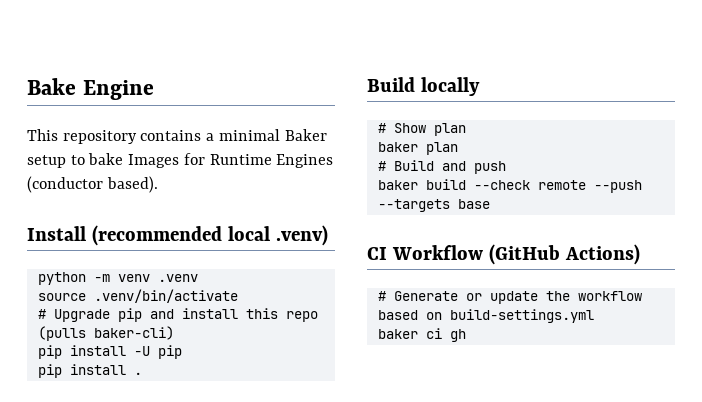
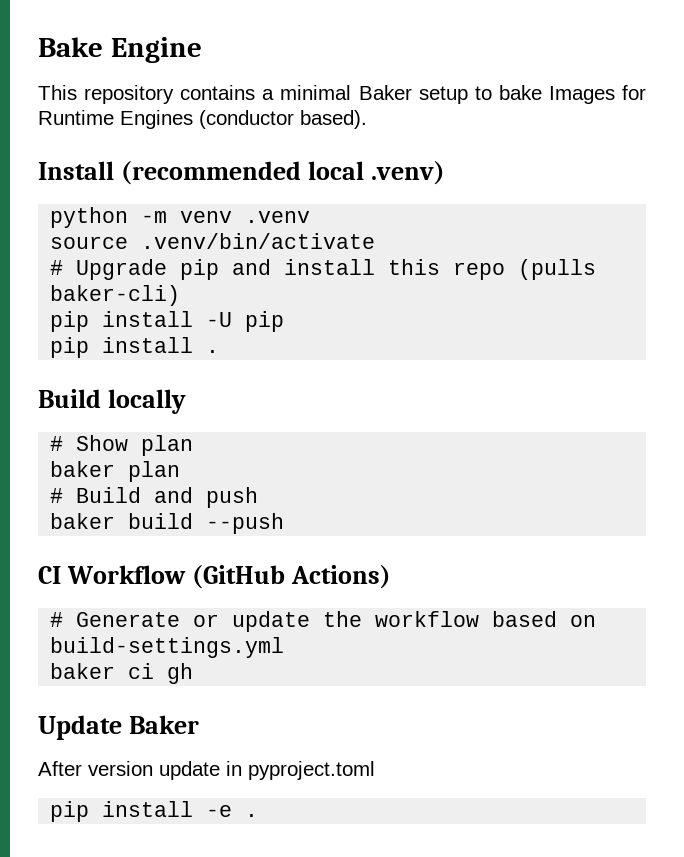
- baker build --check remote --push --targets base
+ baker build --push
+ Update Baker
+ After version update in pyproject.toml
+ pip install -e .

